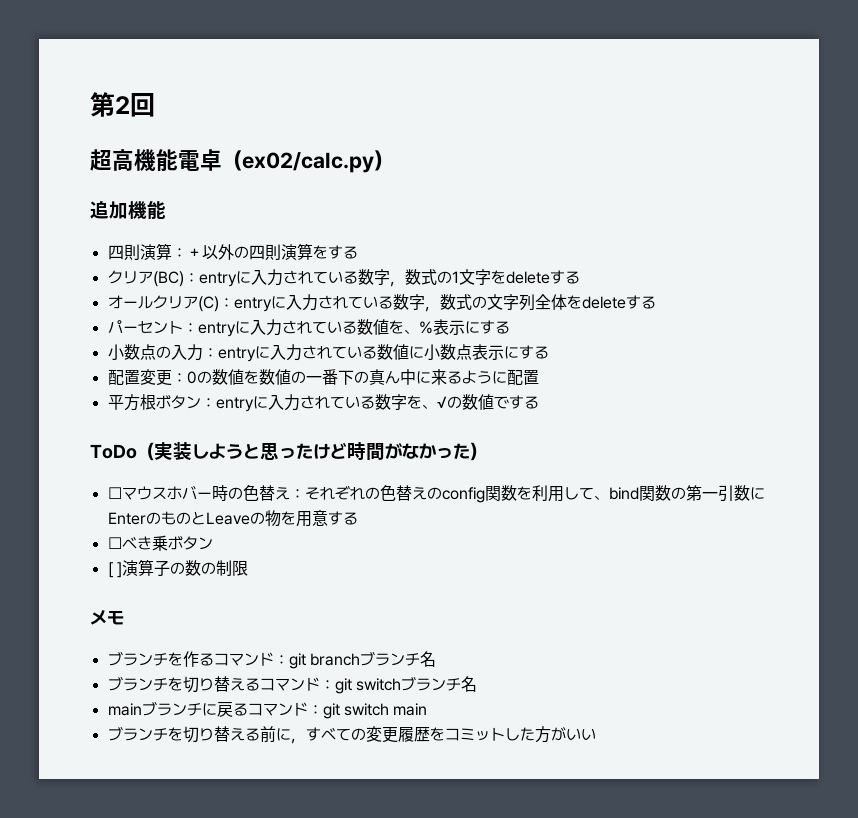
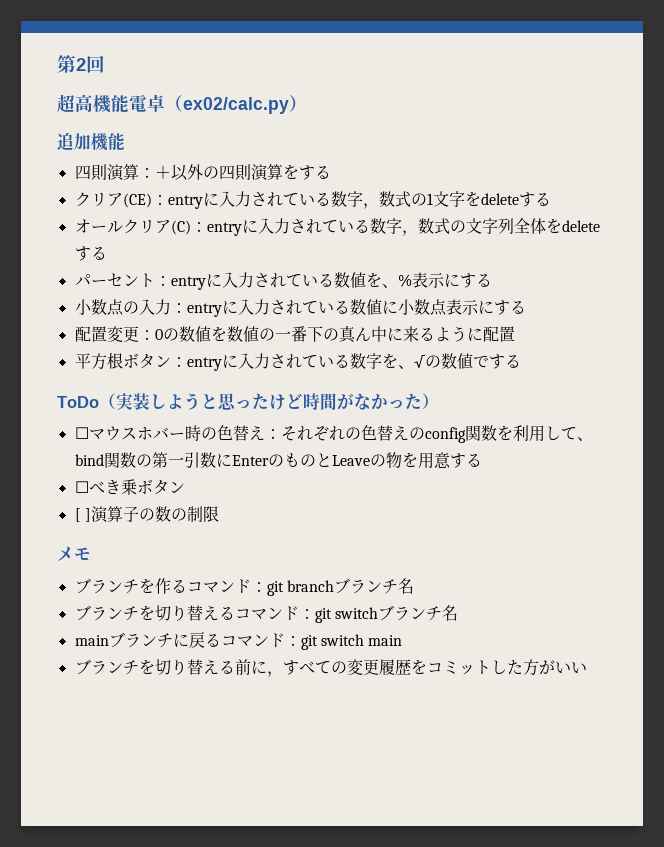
- クリア(BC)：entryに入力されている数字，数式の1文字をdeleteする
+ クリア(CE)：entryに入力されている数字，数式の1文字をdeleteする

